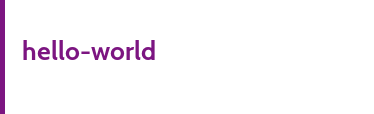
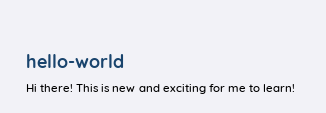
+ Hi there! This is new and exciting for me to learn!

